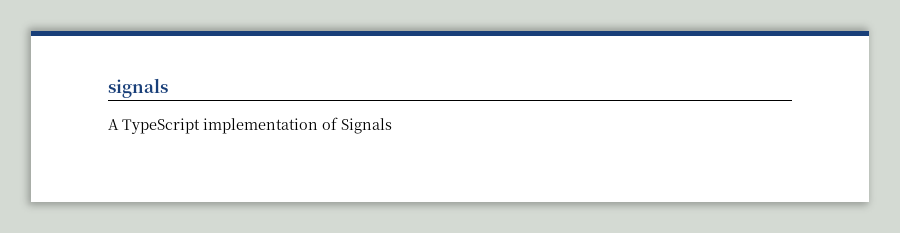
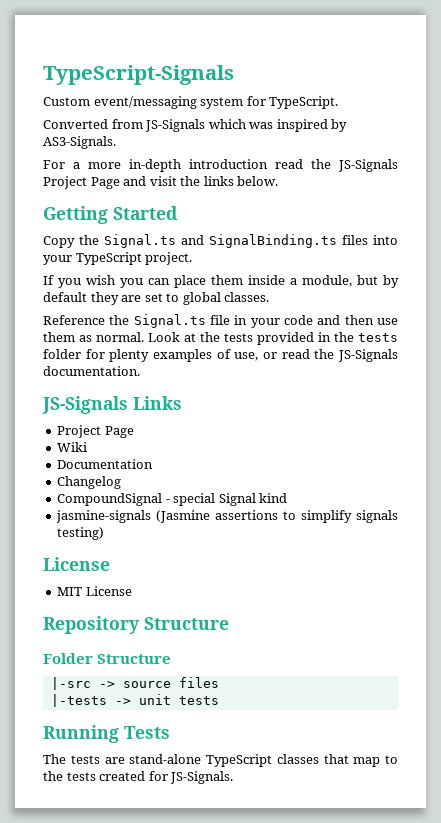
- signals
- A TypeScript implementation of Signals
+ TypeScript-Signals
+ Custom event/messaging system for TypeScript.
+ Converted from JS-Signals which was inspired by AS3-Signals.
+ For a more in-depth introduction read the JS-Signals Project Page and visit the links below.
+ Getting Started
+ Copy the Signal.ts and SignalBinding.ts files into your TypeScript project.
+ If you wish you can place them inside a module, but by default they are set to global classes.
+ Reference the Signal.ts file in your code and then use them as normal. Look at the tests provided in the tests folder for plenty examples of use, or read the JS-Signals documentation.
+ JS-Signals Links
+ Project Page
+ Wiki
+ Documentation
+ Changelog
+ CompoundSignal - special Signal kind
+ jasmine-signals (Jasmine assertions to simplify signals testing)
+ License
+ MIT License
+ Repository Structure
+ Folder Structure
+ |-src -> source files
+ |-tests -> unit tests
+ Running Tests
+ The tests are stand-alone TypeScript classes that map to the tests created for JS-Signals.

